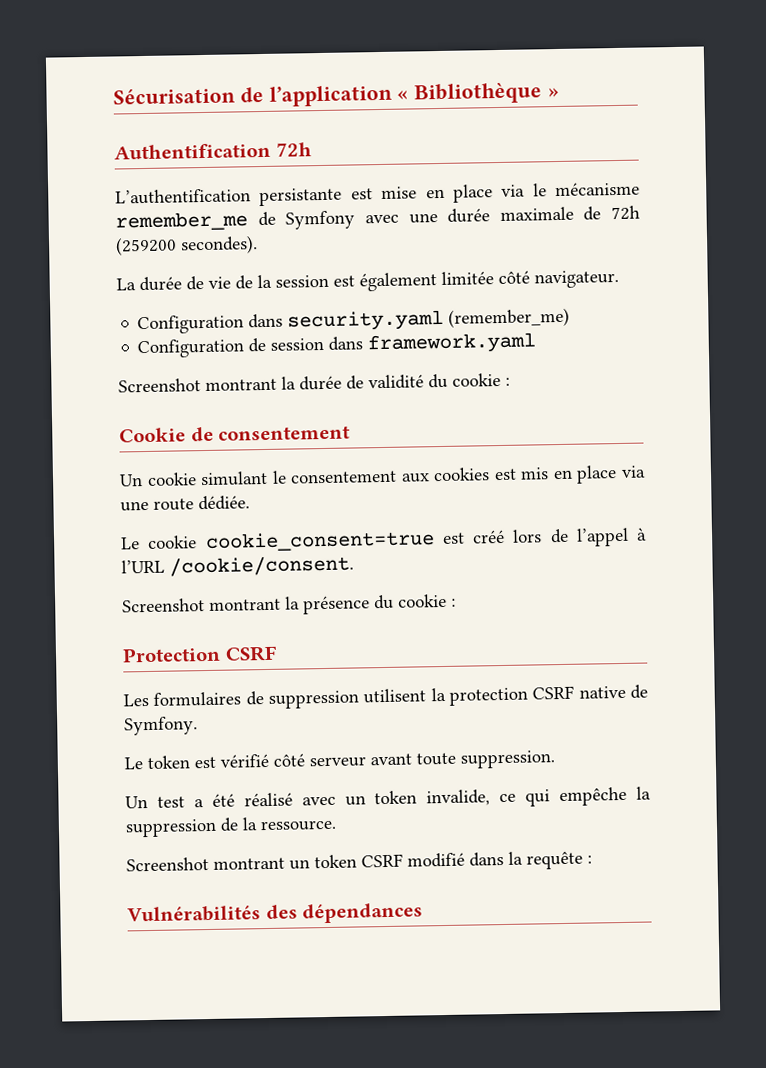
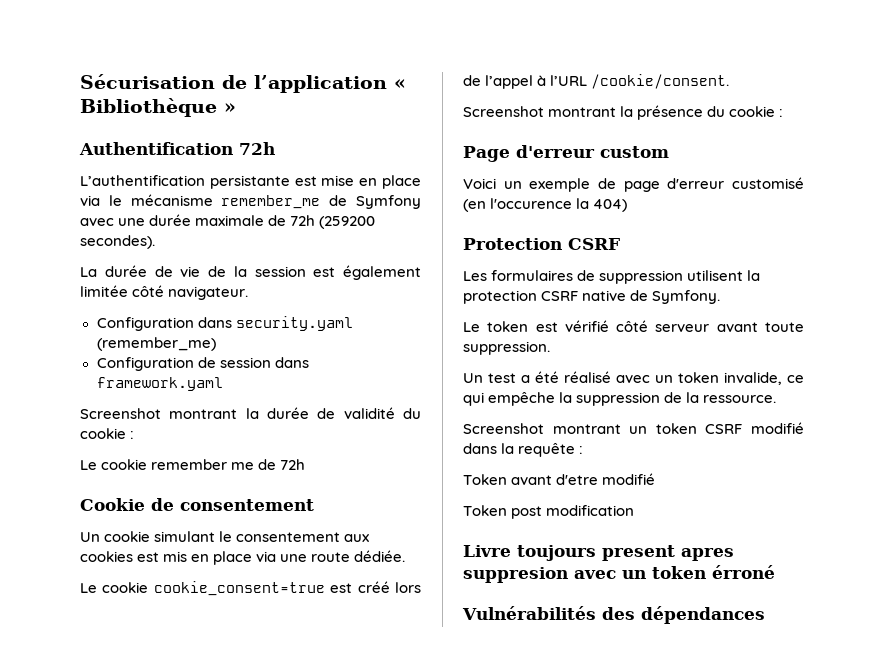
+ Le cookie remember me de 72h
+ Page d'erreur custom
+ Voici un exemple de page d'erreur customisé (en l'occurence la 404)
+ Token avant d'etre modifié
+ Token post modification
+ Livre toujours present apres suppresion avec un token érroné

